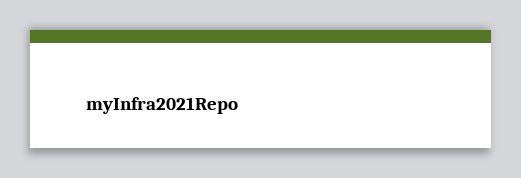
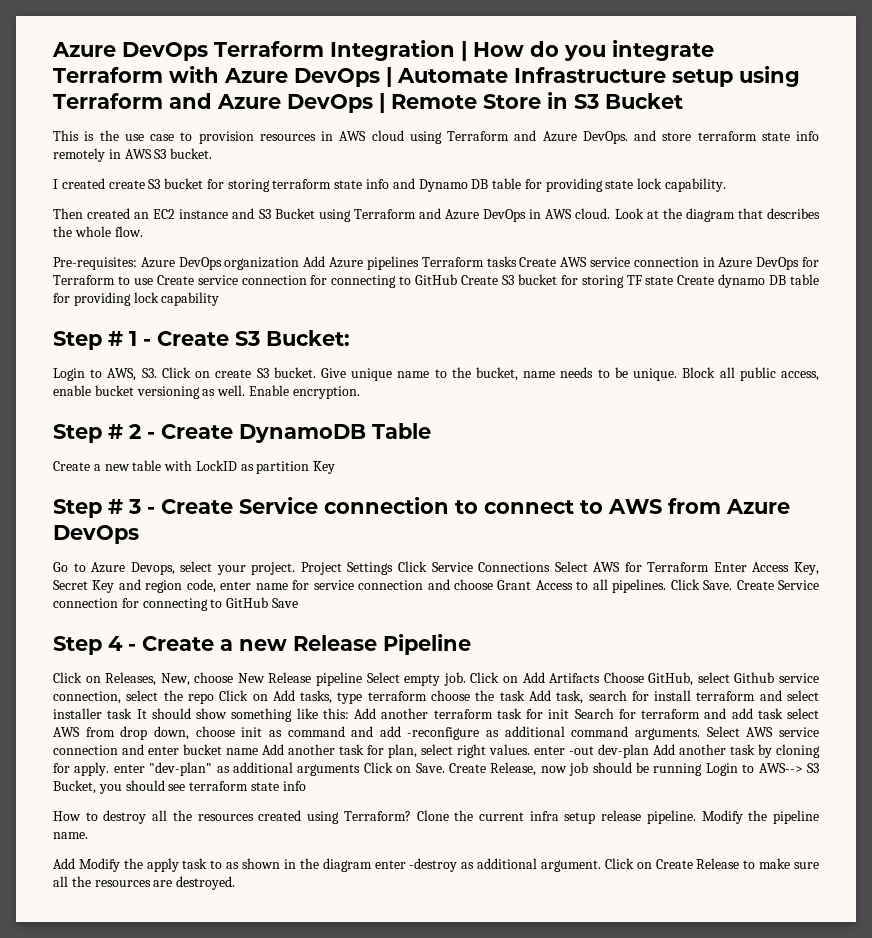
- myInfra2021Repo
+ Azure DevOps Terraform Integration | How do you integrate Terraform with Azure DevOps | Automate Infrastructure setup using Terraform and Azure DevOps | Remote Store in S3 Bucket
+ This is the use case to provision resources in AWS cloud using Terraform and Azure DevOps. and store terraform state info remotely in AWS S3 bucket.
+ I created create S3 bucket for storing terraform state info and Dynamo DB table for providing state lock capability.
+ Then created an EC2 instance and S3 Bucket using Terraform and Azure DevOps in AWS cloud. Look at the diagram that describes the whole flow.
+ Pre-requisites: Azure DevOps organization Add Azure pipelines Terraform tasks Create AWS service connection in Azure DevOps for Terraform to use Create service connection for connecting to GitHub Create S3 bucket for storing TF state Create dynamo DB table for providing lock capability
+ Step # 1 - Create S3 Bucket:
+ Login to AWS, S3. Click on create S3 bucket. Give unique name to the bucket, name needs to be unique. Block all public access, enable bucket versioning as well. Enable encryption.
+ Step # 2 - Create DynamoDB Table
+ Create a new table with LockID as partition Key
+ Step # 3 - Create Service connection to connect to AWS from Azure DevOps
+ Go to Azure Devops, select your project. Project Settings Click Service Connections Select AWS for Terraform Enter Access Key, Secret Key and region code, enter name for service connection and choose Grant Access to all pipelines. Click Save. Create Service connection for connecting to GitHub Save
+ Step 4 - Create a new Release Pipeline
+ Click on Releases, New, choose New Release pipeline Select empty job. Click on Add Artifacts Choose GitHub, select Github service connection, select the repo Click on Add tasks, type terraform choose the task Add task, search for install terraform and select installer task It should show something like this: Add another terraform task for init Search for terraform and add task select AWS from drop down, choose init as command and add -reconfigure as additional command arguments. Select AWS service connection and enter bucket name Add another task for plan, select right values. enter -out dev-plan Add another task by cloning for apply. enter "dev-plan" as additional arguments Click on Save. Create Release, now job should be running Login to AWS--> S3 Bucket, you should see terraform state info
+ How to destroy all the resources created using Terraform? Clone the current infra setup release pipeline. Modify the pipeline name.
+ Add Modify the apply task to as shown in the diagram enter -destroy as additional argument. Click on Create Release to make sure all the resources are destroyed.

